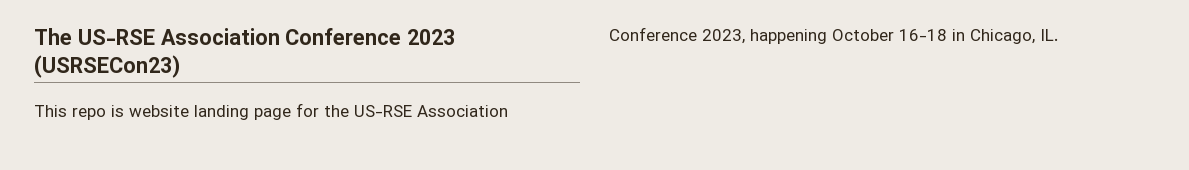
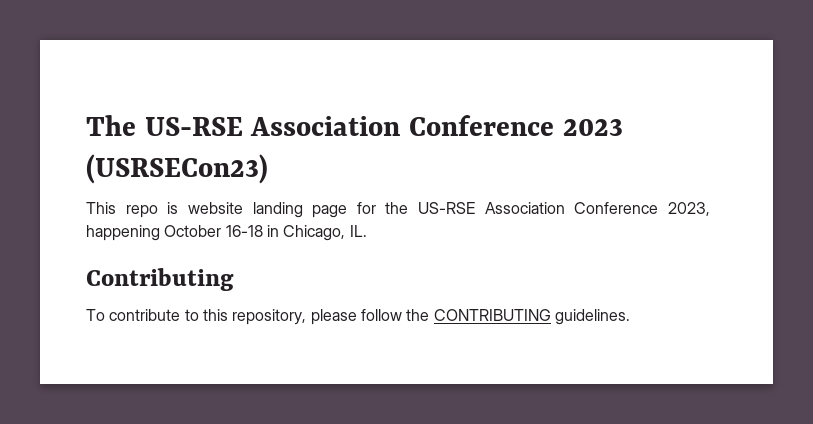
+ Contributing
+ To contribute to this repository, please follow the CONTRIBUTING guidelines.

